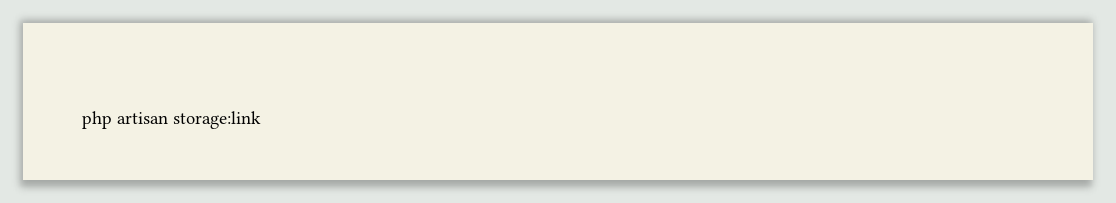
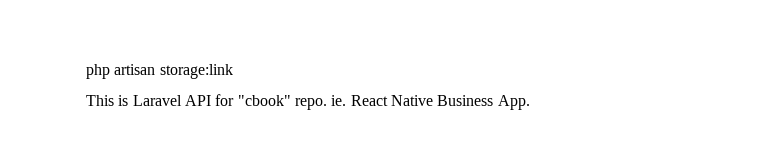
+ This is Laravel API for "cbook" repo. ie. React Native Business App.

